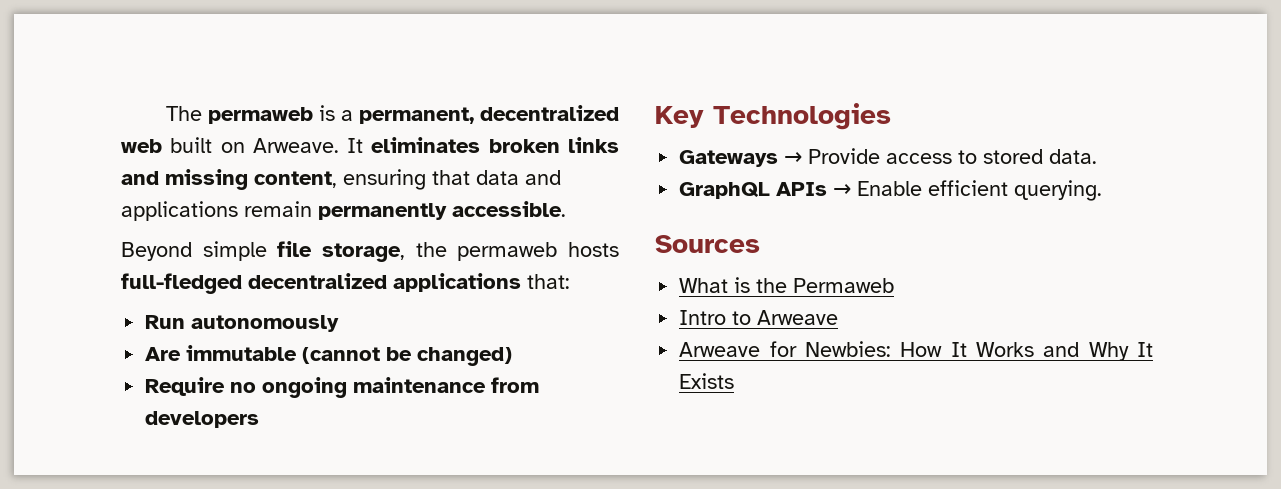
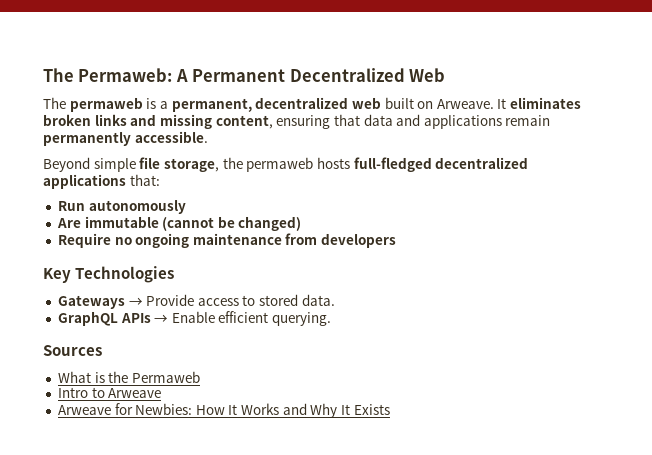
+ The Permaweb: A Permanent Decentralized Web

